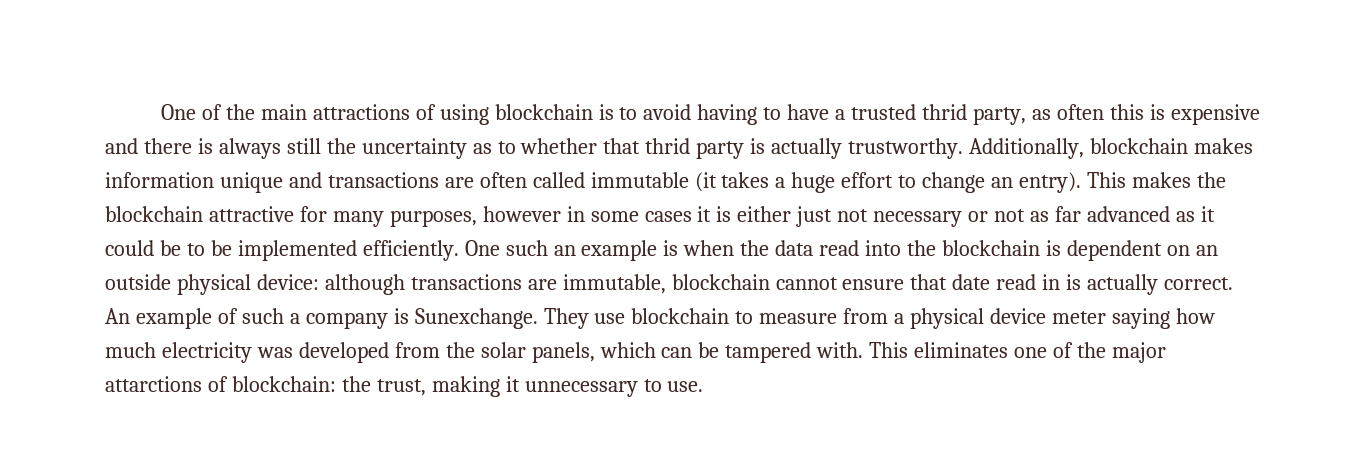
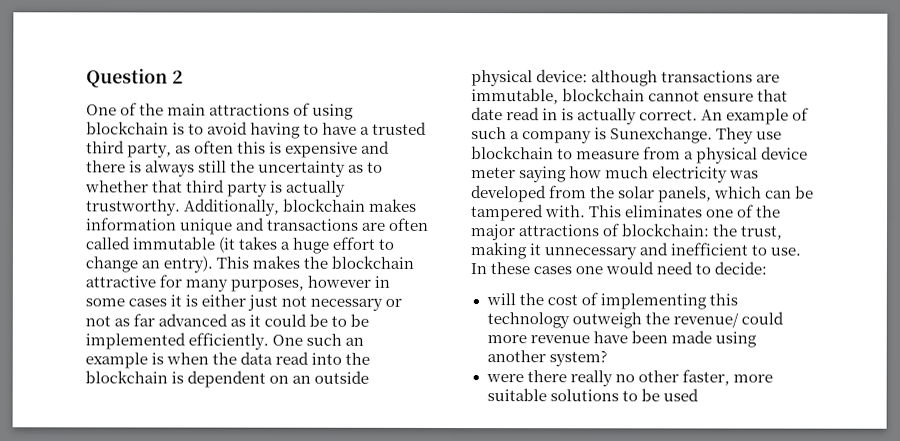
+ Question 2
- One of the main attractions of using blockchain is to avoid having to have a trusted thrid party, as often this is expensive and there is always still the uncertainty as to whether that thrid party is actually trustworthy.
+ One of the main attractions of using blockchain is to avoid having to have a trusted third party, as often this is expensive and there is always still the uncertainty as to whether that third party is actually trustworthy.
- This eliminates one of the major attarctions of blockchain: the trust, making it unnecessary to use.
+ This eliminates one of the major attractions of blockchain: the trust, making it unnecessary and inefficient to use. In these cases one would need to decide:
+ will the cost of implementing this technology outweigh the revenue/ could more revenue have been made using another system?
+ were there really no other faster, more suitable solutions to be used

